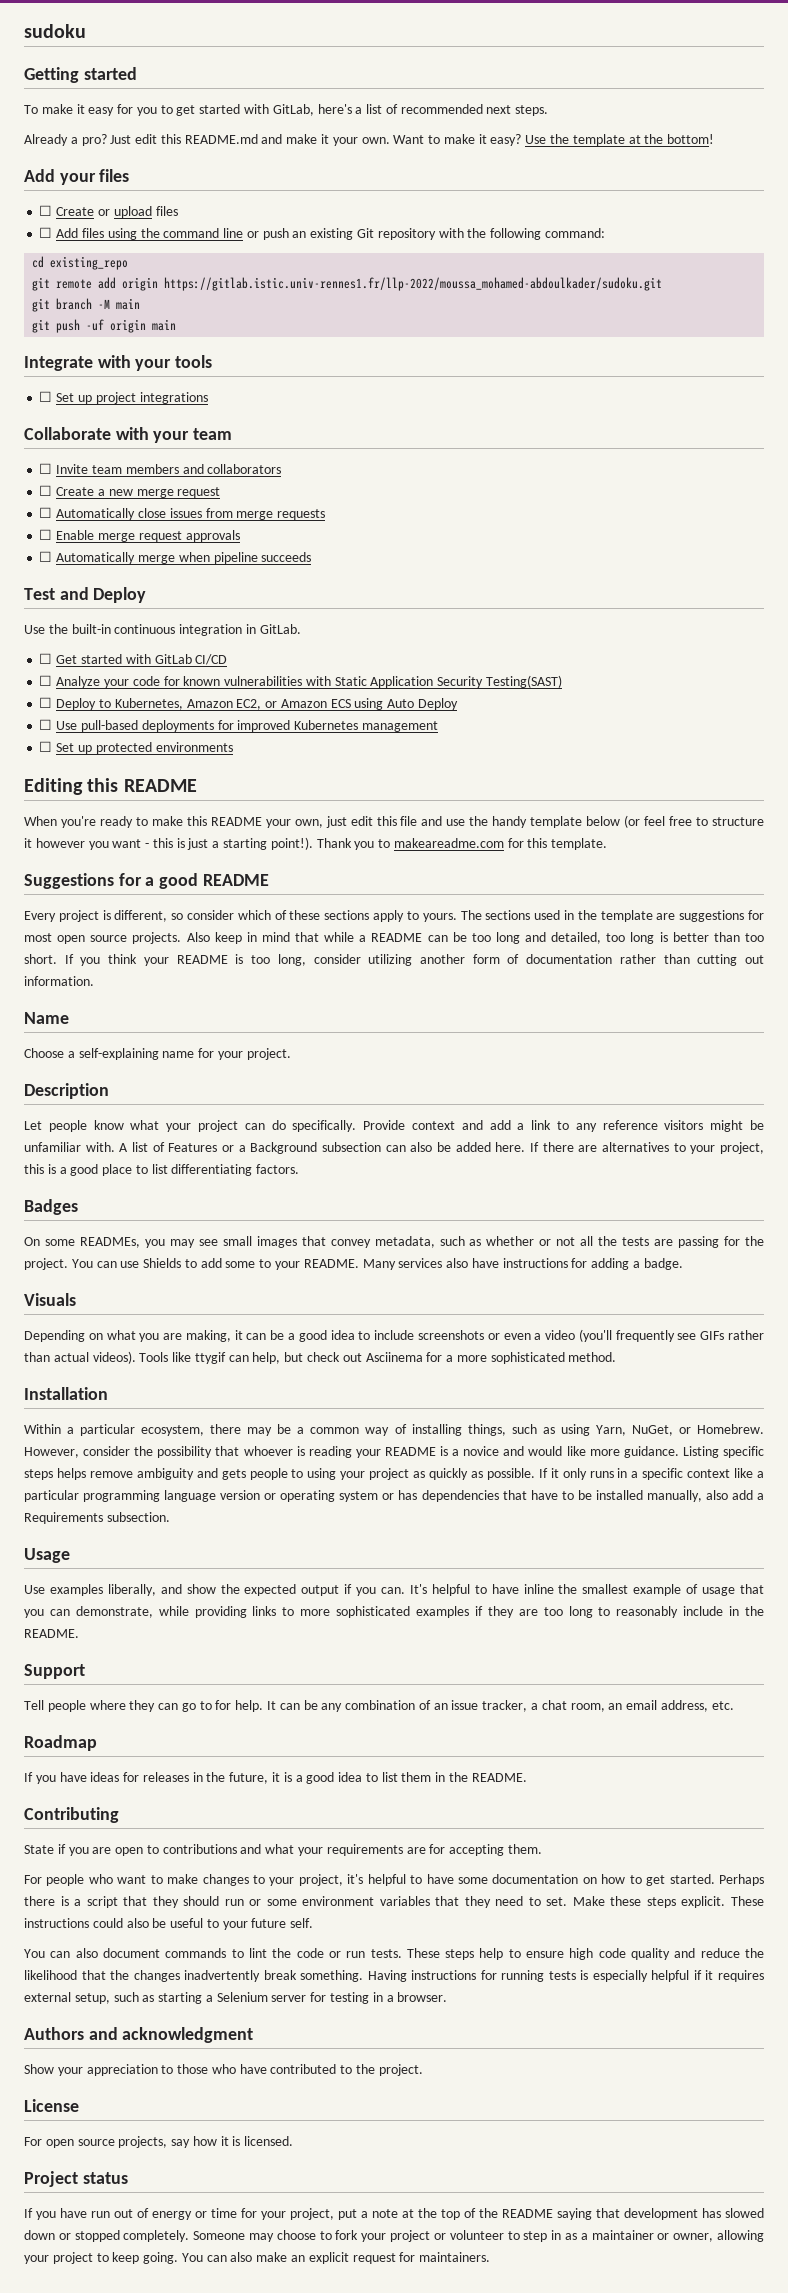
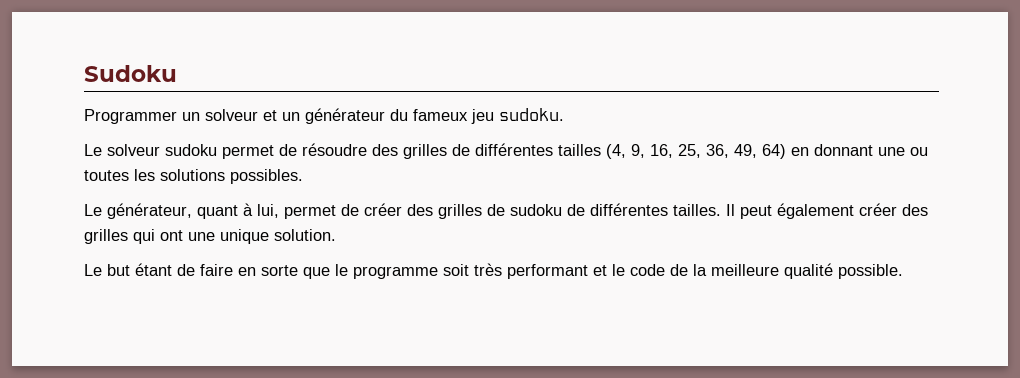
- sudoku
- Getting started
- To make it easy for you to get started with GitLab, here's a list of recommended next steps.
- Already a pro? Just edit this README.md and make it your own. Want to make it easy? Use the template at the bottom!
- Add your files
- ☐ Create or upload files
- ☐ Add files using the command line or push an existing Git repository with the following command:
- cd existing_repo
- git remote add origin https://gitlab.istic.univ-rennes1.fr/llp-2022/moussa_mohamed-abdoulkader/sudoku.git
- git branch -M main
- git push -uf origin main
- Integrate with your tools
- ☐ Set up project integrations
- Collaborate with your team
- ☐ Invite team members and collaborators
- ☐ Create a new merge request
- ☐ Automatically close issues from merge requests
- ☐ Enable merge request approvals
- ☐ Automatically merge when pipeline succeeds
- Test and Deploy
- Use the built-in continuous integration in GitLab.
- ☐ Get started with GitLab CI/CD
- ☐ Analyze your code for known vulnerabilities with Static Application Security Testing(SAST)
- ☐ Deploy to Kubernetes, Amazon EC2, or Amazon ECS using Auto Deploy
- ☐ Use pull-based deployments for improved Kubernetes management
- ☐ Set up protected environments
- Editing this README
- When you're ready to make this README your own, just edit this file and use the handy template below (or feel free to structure it however you want - this is just a starting point!). Thank you to makeareadme.com for this template.
- Suggestions for a good README
- Every project is different, so consider which of these sections apply to yours. The sections used in the template are suggestions for most open source projects. Also keep in mind that while a README can be too long and detailed, too long is better than too short. If you think your README is too long, consider utilizing another form of documentation rather than cutting out information.
- Name
- Choose a self-explaining name for your project.
- Description
- Let people know what your project can do specifically. Provide context and add a link to any reference visitors might be unfamiliar with. A list of Features or a Background subsection can also be added here. If there are alternatives to your project, this is a good place to list differentiating factors.
- Badges
- On some READMEs, you may see small images that convey metadata, such as whether or not all the tests are passing for the project. You can use Shields to add some to your README. Many services also have instructions for adding a badge.
- Visuals
- Depending on what you are making, it can be a good idea to include screenshots or even a video (you'll frequently see GIFs rather than actual videos). Tools like ttygif can help, but check out Asciinema for a more sophisticated method.
- Installation
- Within a particular ecosystem, there may be a common way of installing things, such as using Yarn, NuGet, or Homebrew. However, consider the possibility that whoever is reading your README is a novice and would like more guidance. Listing specific steps helps remove ambiguity and gets people to using your project as quickly as possible. If it only runs in a specific context like a particular programming language version or operating system or has dependencies that have to be installed manually, also add a Requirements subsection.
- Usage
- Use examples liberally, and show the expected output if you can. It's helpful to have inline the smallest example of usage that you can demonstrate, while providing links to more sophisticated examples if they are too long to reasonably include in the README.
- Support
- Tell people where they can go to for help. It can be any combination of an issue tracker, a chat room, an email address, etc.
- Roadmap
- If you have ideas for releases in the future, it is a good idea to list them in the README.
- Contributing
- State if you are open to contributions and what your requirements are for accepting them.
- For people who want to make changes to your project, it's helpful to have some documentation on how to get started. Perhaps there is a script that they should run or some environment variables that they need to set. Make these steps explicit. These instructions could also be useful to your future self.
- You can also document commands to lint the code or run tests. These steps help to ensure high code quality and reduce the likelihood that the changes inadvertently break something. Having instructions for running tests is especially helpful if it requires external setup, such as starting a Selenium server for testing in a browser.
- Authors and acknowledgment
- Show your appreciation to those who have contributed to the project.
- License
- For open source projects, say how it is licensed.
- Project status
- If you have run out of energy or time for your project, put a note at the top of the README saying that development has slowed down or stopped completely. Someone may choose to fork your project or volunteer to step in as a maintainer or owner, allowing your project to keep going. You can also make an explicit request for maintainers.
+ Sudoku
+ Programmer un solveur et un générateur du fameux jeu sudoku.
+ Le solveur sudoku permet de résoudre des grilles de différentes tailles (4, 9, 16, 25, 36, 49, 64) en donnant une ou toutes les solutions possibles.
+ Le générateur, quant à lui, permet de créer des grilles de sudoku de différentes tailles. Il peut également créer des grilles qui ont une unique solution.
+ Le but étant de faire en sorte que le programme soit très performant et le code de la meilleure qualité possible.

